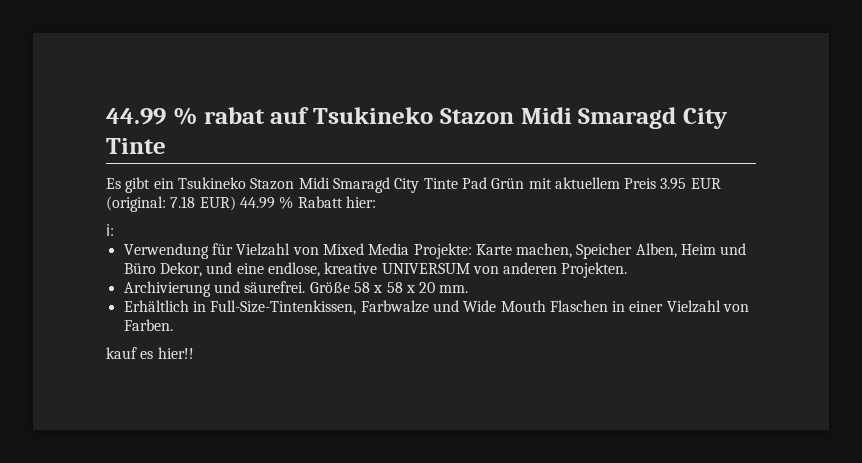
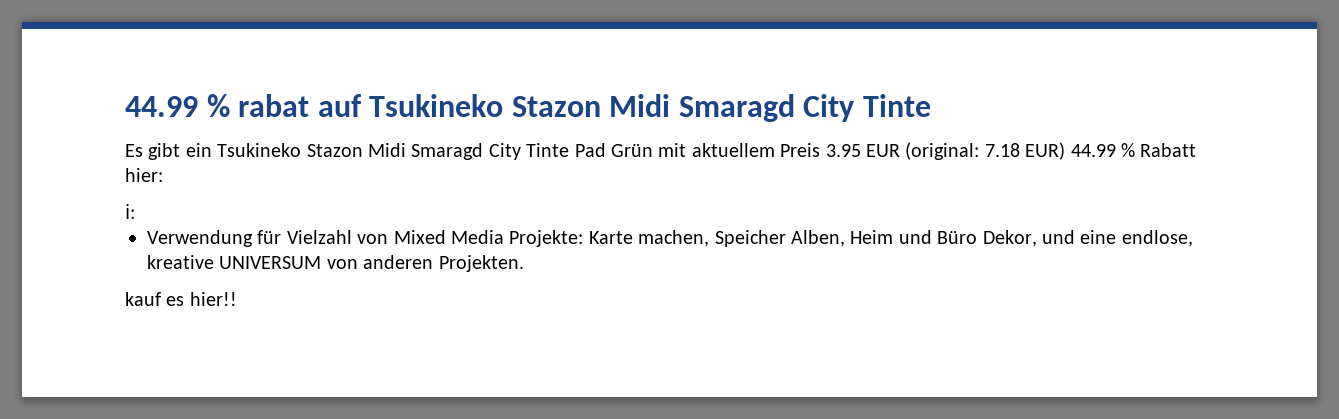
- Archivierung und säurefrei. Größe 58 x 58 x 20 mm.
- Erhältlich in Full-Size-Tintenkissen, Farbwalze und Wide Mouth Flaschen in einer Vielzahl von Farben.

